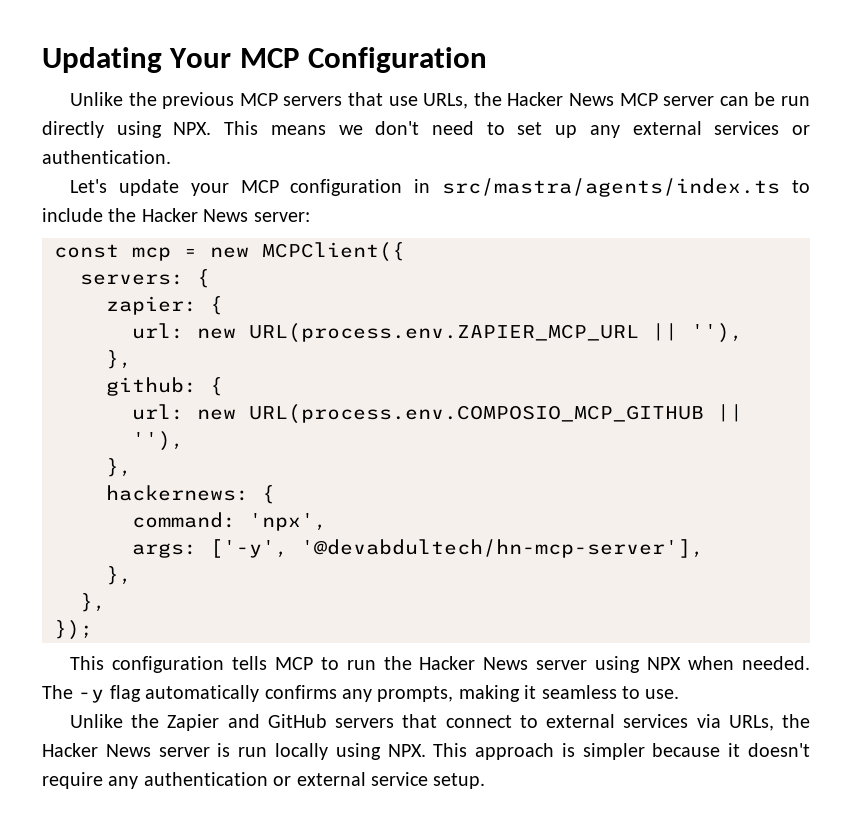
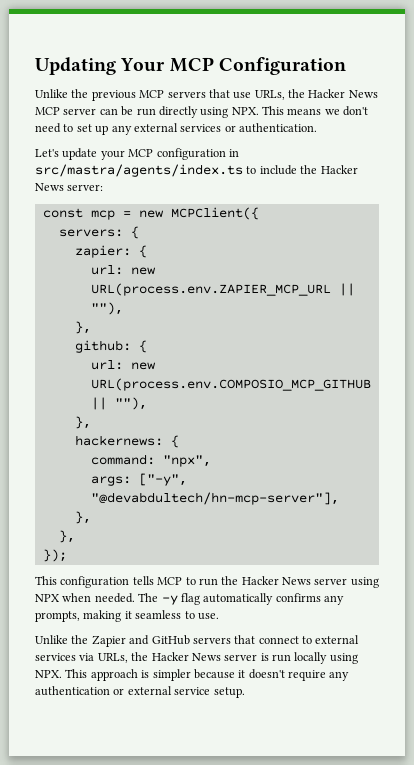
- url: new URL(process.env.ZAPIER_MCP_URL || ''),
+ url: new URL(process.env.ZAPIER_MCP_URL || ""),
- url: new URL(process.env.COMPOSIO_MCP_GITHUB || ''),
+ url: new URL(process.env.COMPOSIO_MCP_GITHUB || ""),
- command: 'npx',
+ command: "npx",
- args: ['-y', '@devabdultech/hn-mcp-server'],
+ args: ["-y", "@devabdultech/hn-mcp-server"],

